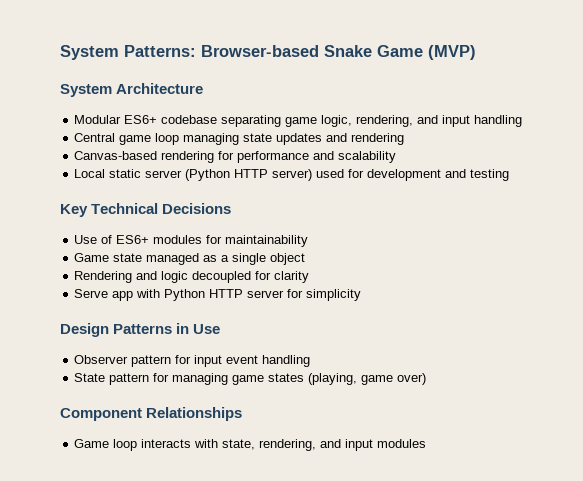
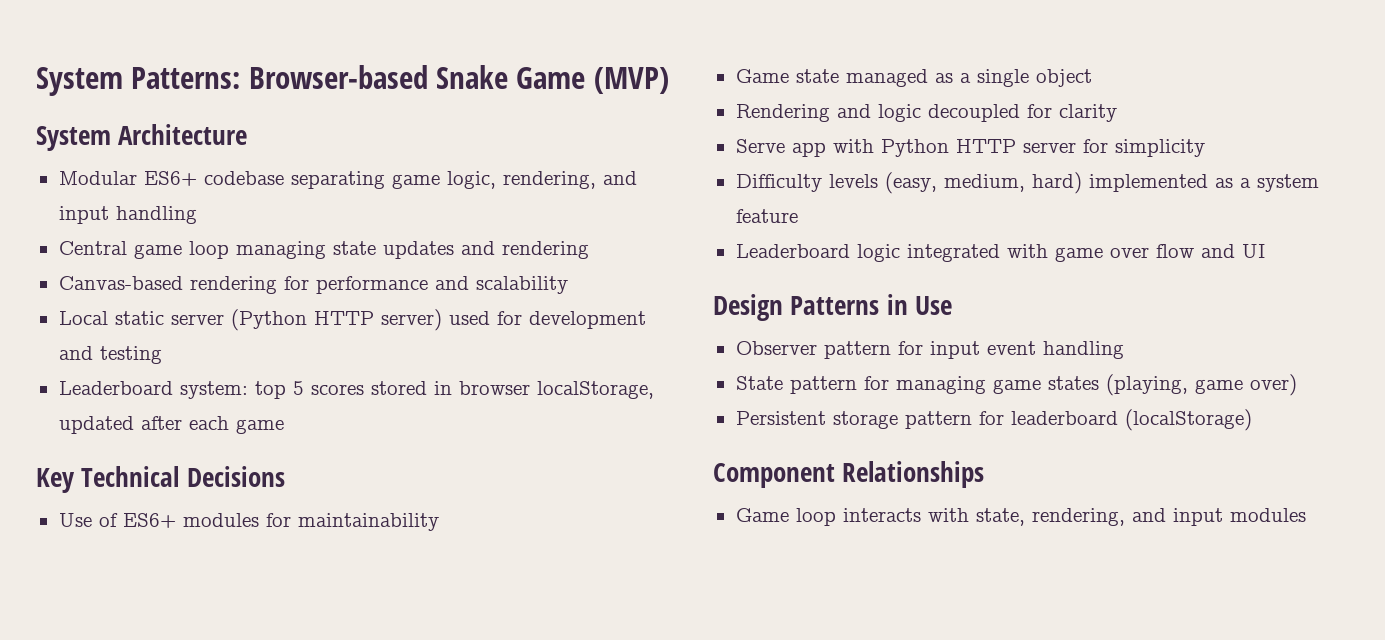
+ Leaderboard system: top 5 scores stored in browser localStorage, updated after each game
+ Difficulty levels (easy, medium, hard) implemented as a system feature
+ Leaderboard logic integrated with game over flow and UI
+ Persistent storage pattern for leaderboard (localStorage)

